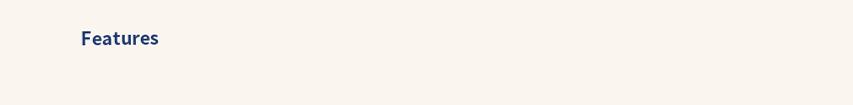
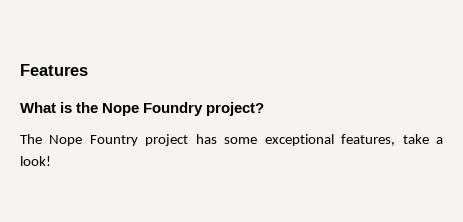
+ What is the Nope Foundry project?
+ The Nope Fountry project has some exceptional features, take a look!

